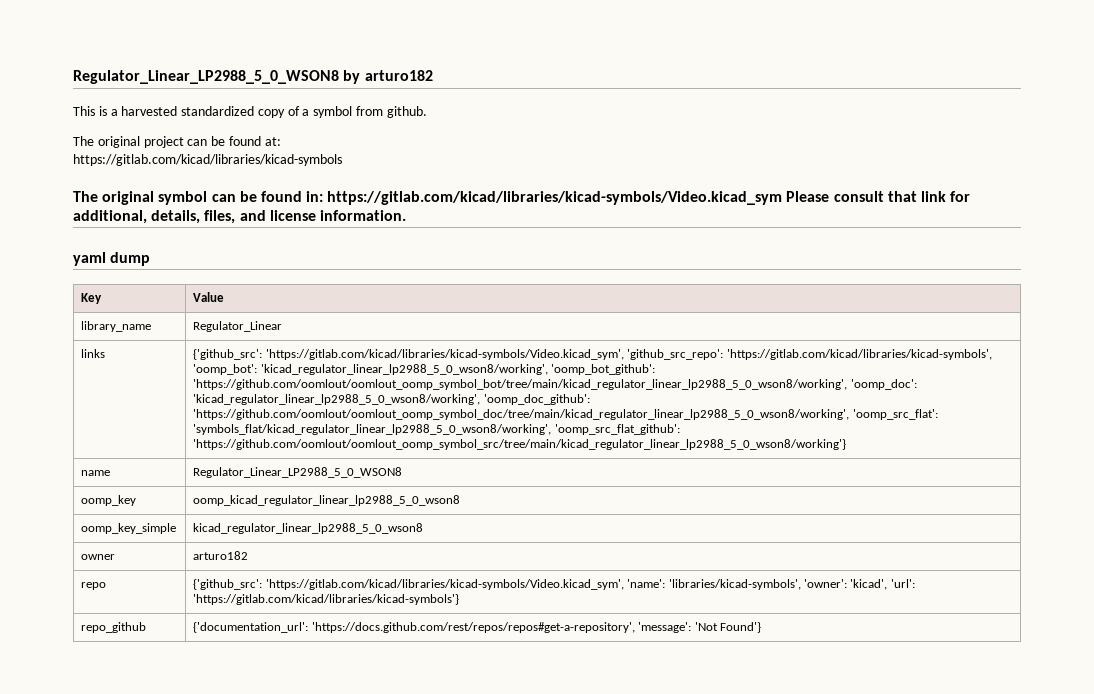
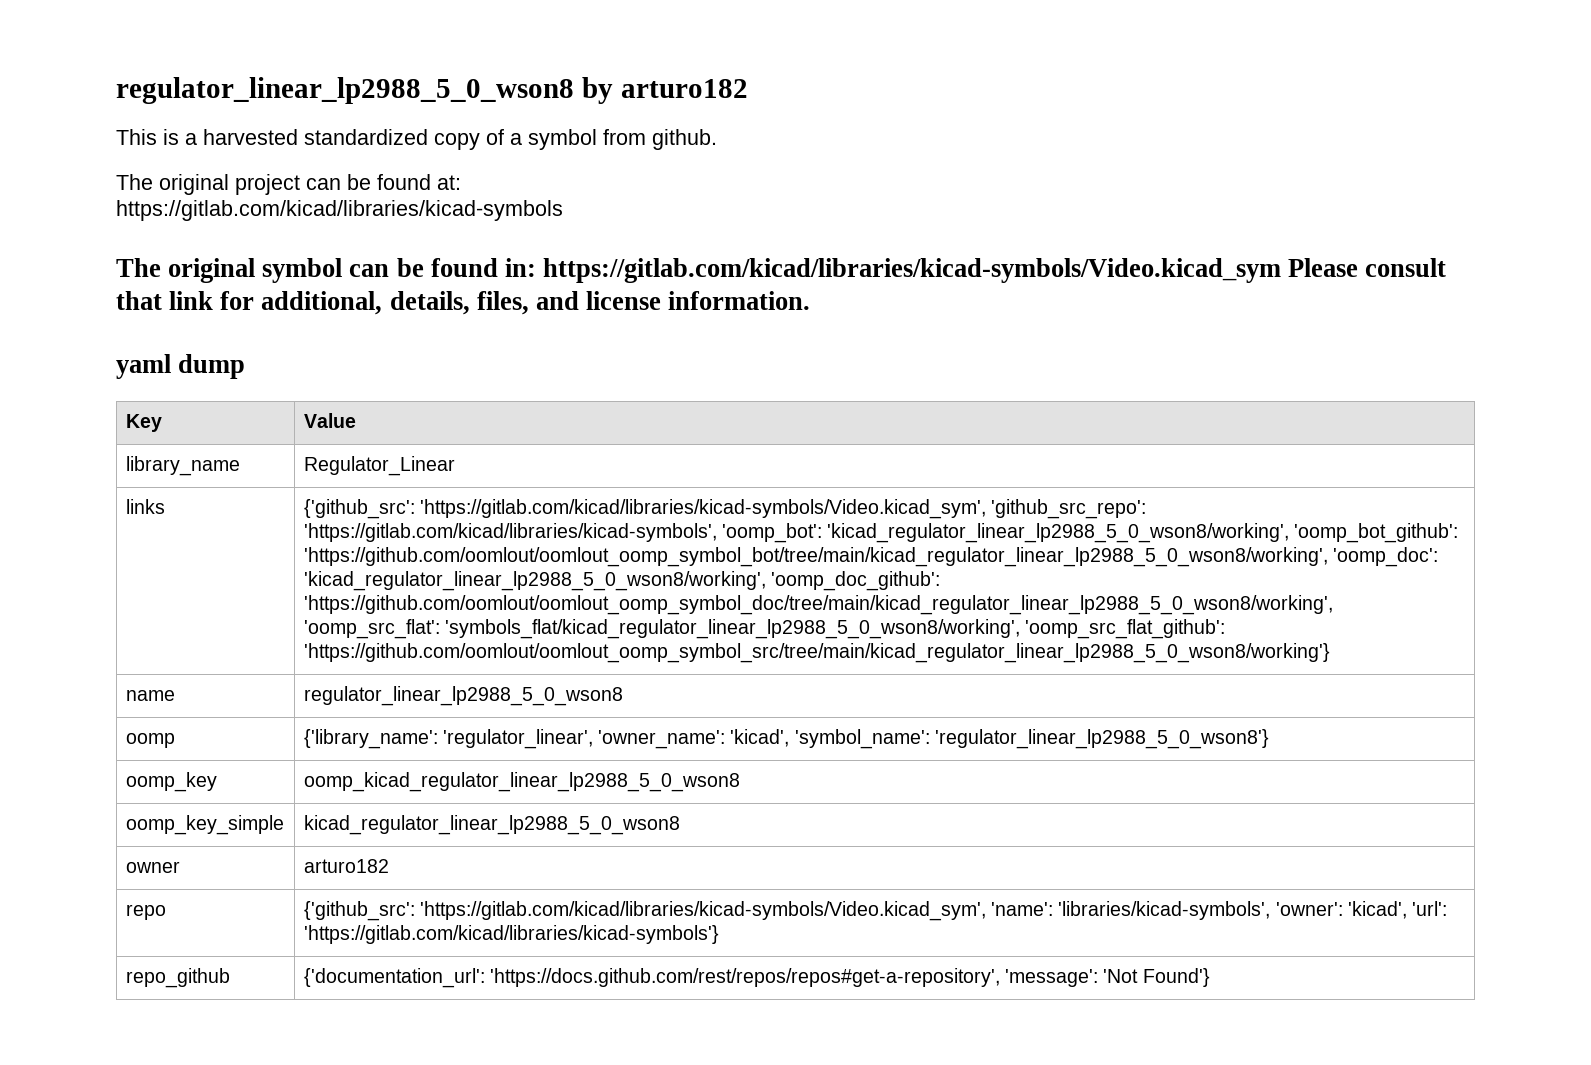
- Regulator_Linear_LP2988_5_0_WSON8 by arturo182
+ regulator_linear_lp2988_5_0_wson8 by arturo182
- name | Regulator_Linear_LP2988_5_0_WSON8
+ name | regulator_linear_lp2988_5_0_wson8
+ oomp | {'library_name': 'regulator_linear', 'owner_name': 'kicad', 'symbol_name': 'regulator_linear_lp2988_5_0_wson8'}

